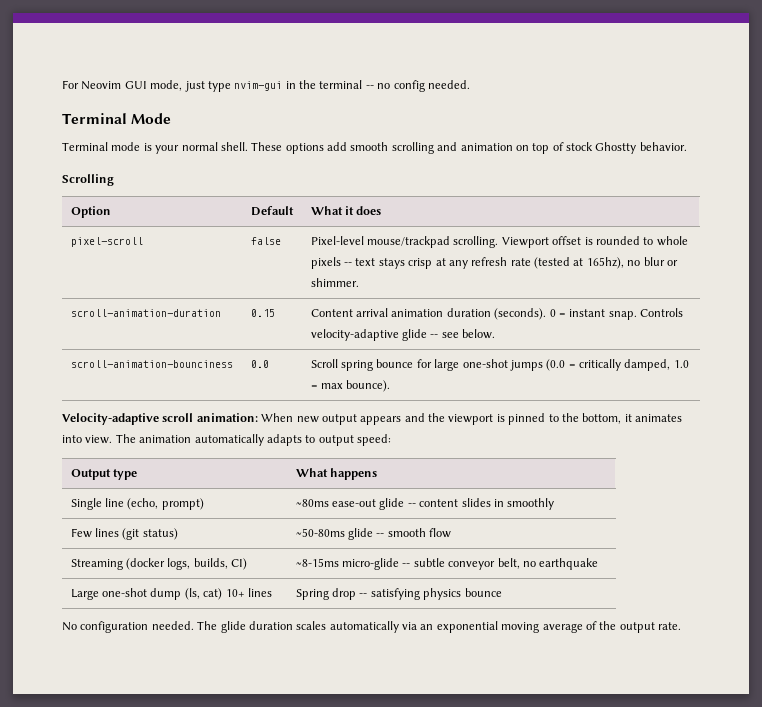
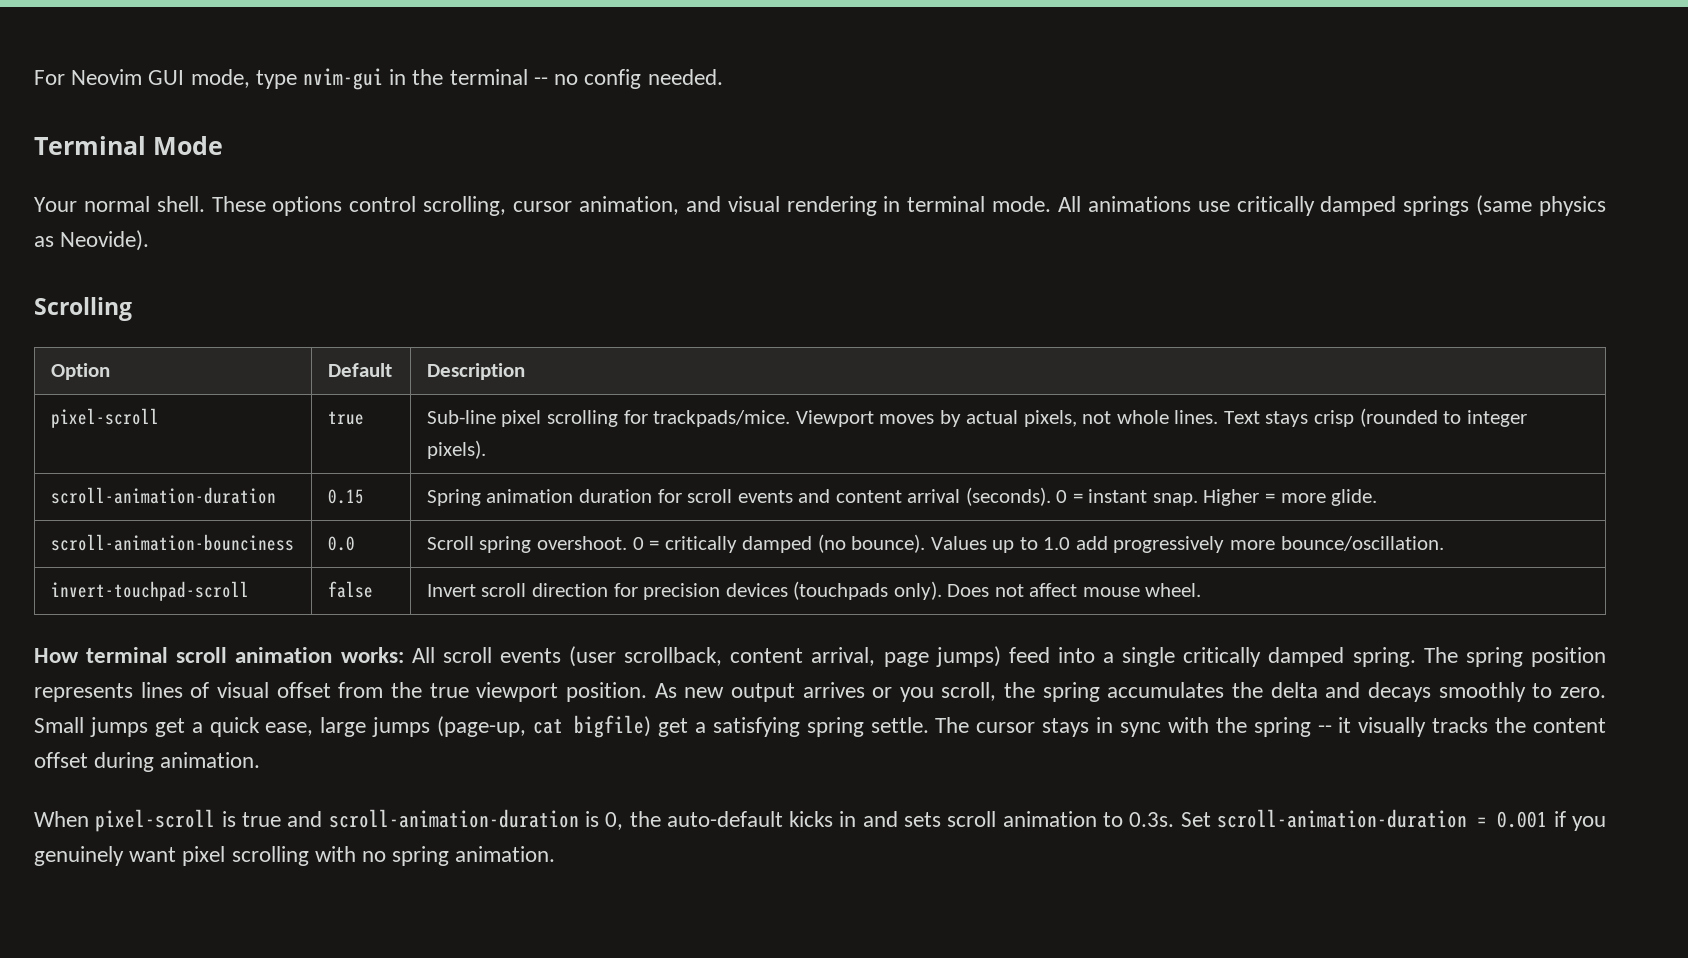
- For Neovim GUI mode, just type nvim-gui in the terminal -- no config needed.
+ For Neovim GUI mode, type nvim-gui in the terminal -- no config needed.
- Terminal mode is your normal shell. These options add smooth scrolling and animation on top of stock Ghostty behavior.
+ Your normal shell. These options control scrolling, cursor animation, and visual rendering in terminal mode. All animations use critically damped springs (same physics as Neovide).
  Scrolling
- Option | Default | What it does
- pixel-scroll | false | Pixel-level mouse/trackpad scrolling. Viewport offset is rounded to whole pixels -- text stays crisp at any refresh rate (tested at 165hz), no blur or shimmer.
- scroll-animation-duration | 0.15 | Content arrival animation duration (seconds). 0 = instant snap. Controls velocity-adaptive glide -- see below.
- scroll-animation-bounciness | 0.0 | Scroll spring bounce for large one-shot jumps (0.0 = critically damped, 1.0 = max bounce).
- Velocity-adaptive scroll animation: When new output appears and the viewport is pinned to the bottom, it animates into view. The animation automatically adapts to output speed:
- Output type | What happens
- Single line (echo, prompt) | ~80ms ease-out glide -- content slides in smoothly
- Few lines (git status) | ~50-80ms glide -- smooth flow
- Streaming (docker logs, builds, CI) | ~8-15ms micro-glide -- subtle conveyor belt, no earthquake
- Large one-shot dump (ls, cat) 10+ lines | Spring drop -- satisfying physics bounce
- No configuration needed. The glide duration scales automatically via an exponential moving average of the output rate.
+ Option | Default | Description
+ pixel-scroll | true | Sub-line pixel scrolling for trackpads/mice. Viewport moves by actual pixels, not whole lines. Text stays crisp (rounded to integer pixels).
+ scroll-animation-duration | 0.15 | Spring animation duration for scroll events and content arrival (seconds). 0 = instant snap. Higher = more glide.
+ scroll-animation-bounciness | 0.0 | Scroll spring overshoot. 0 = critically damped (no bounce). Values up to 1.0 add progressively more bounce/oscillation.
+ invert-touchpad-scroll | false | Invert scroll direction for precision devices (touchpads only). Does not affect mouse wheel.
+ How terminal scroll animation works: All scroll events (user scrollback, content arrival, page jumps) feed into a single critically damped spring. The spring position represents lines of visual offset from the true viewport position. As new output arrives or you scroll, the spring accumulates the delta and decays smoothly to zero. Small jumps get a quick ease, large jumps (page-up, cat bigfile) get a satisfying spring settle. The cursor stays in sync with the spring -- it visually tracks the content offset during animation.
+ When pixel-scroll is true and scroll-animation-duration is 0, the auto-default kicks in and sets scroll animation to 0.3s. Set scroll-animation-duration = 0.001 if you genuinely want pixel scrolling with no spring animation.

